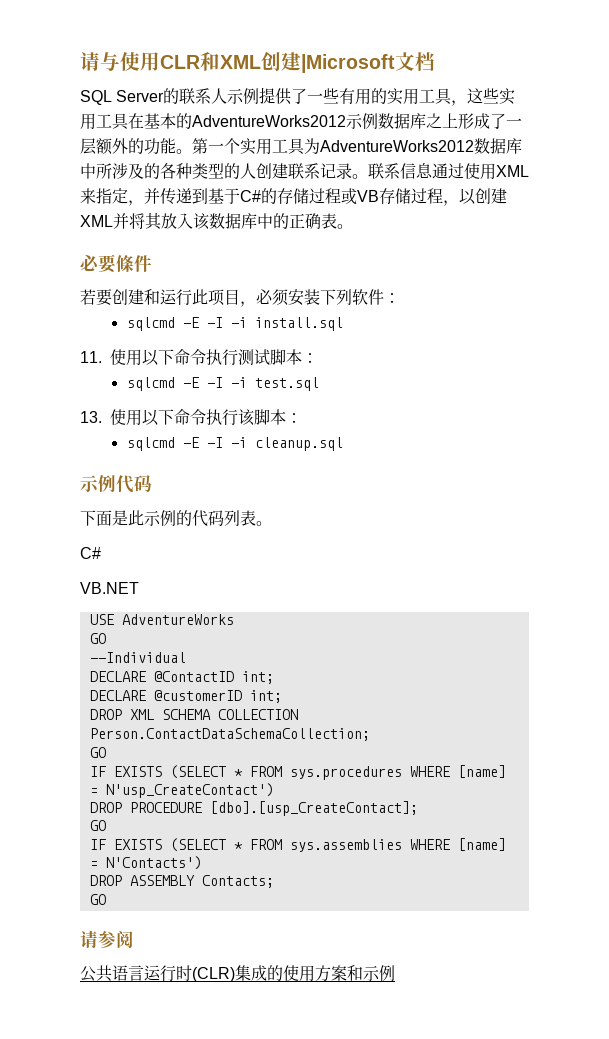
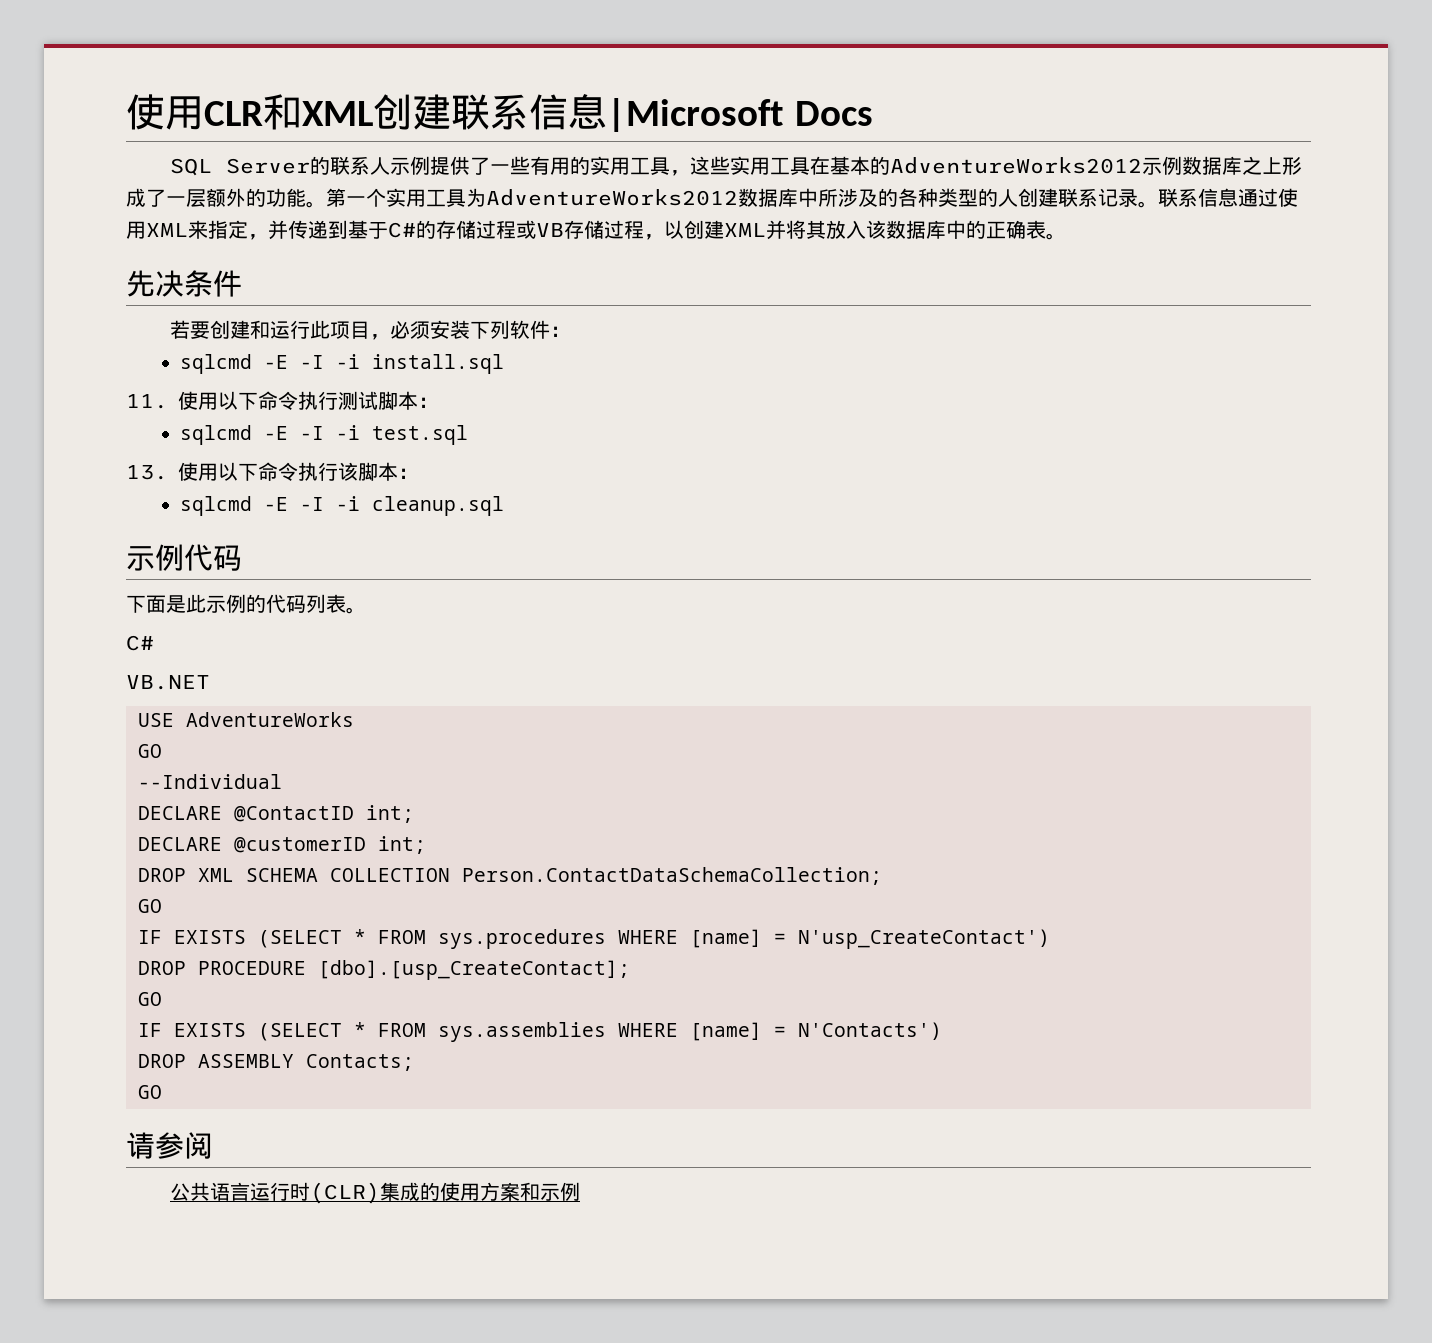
- 请与使用CLR和XML创建|Microsoft文档
+ 使用CLR和XML创建联系信息|Microsoft Docs
- 必要條件
+ 先决条件

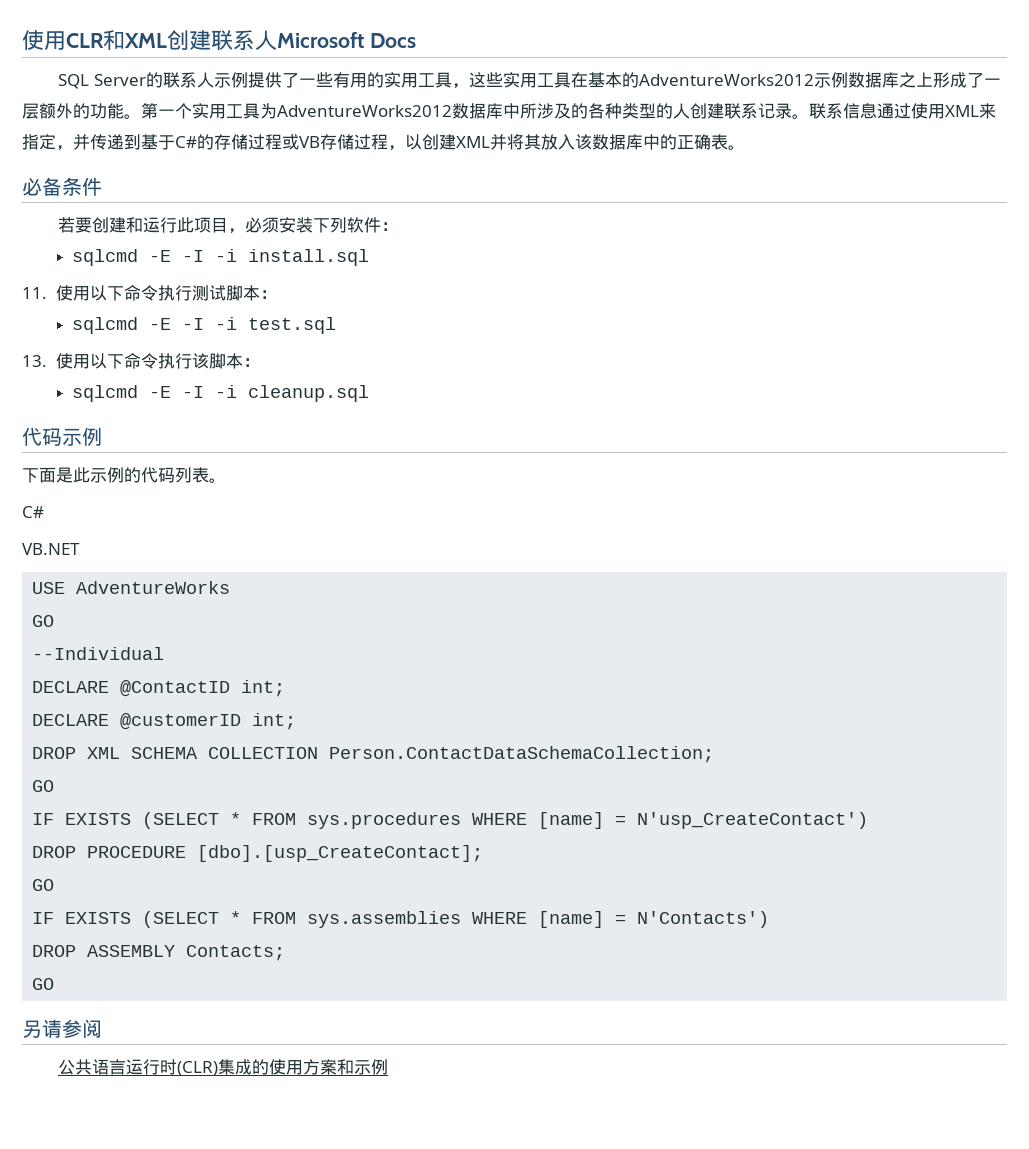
- 使用CLR和XML创建联系信息|Microsoft Docs
+ 使用CLR和XML创建联系人Microsoft Docs
- 先决条件
+ 必备条件
- 示例代码
+ 代码示例
- 请参阅
+ 另请参阅

